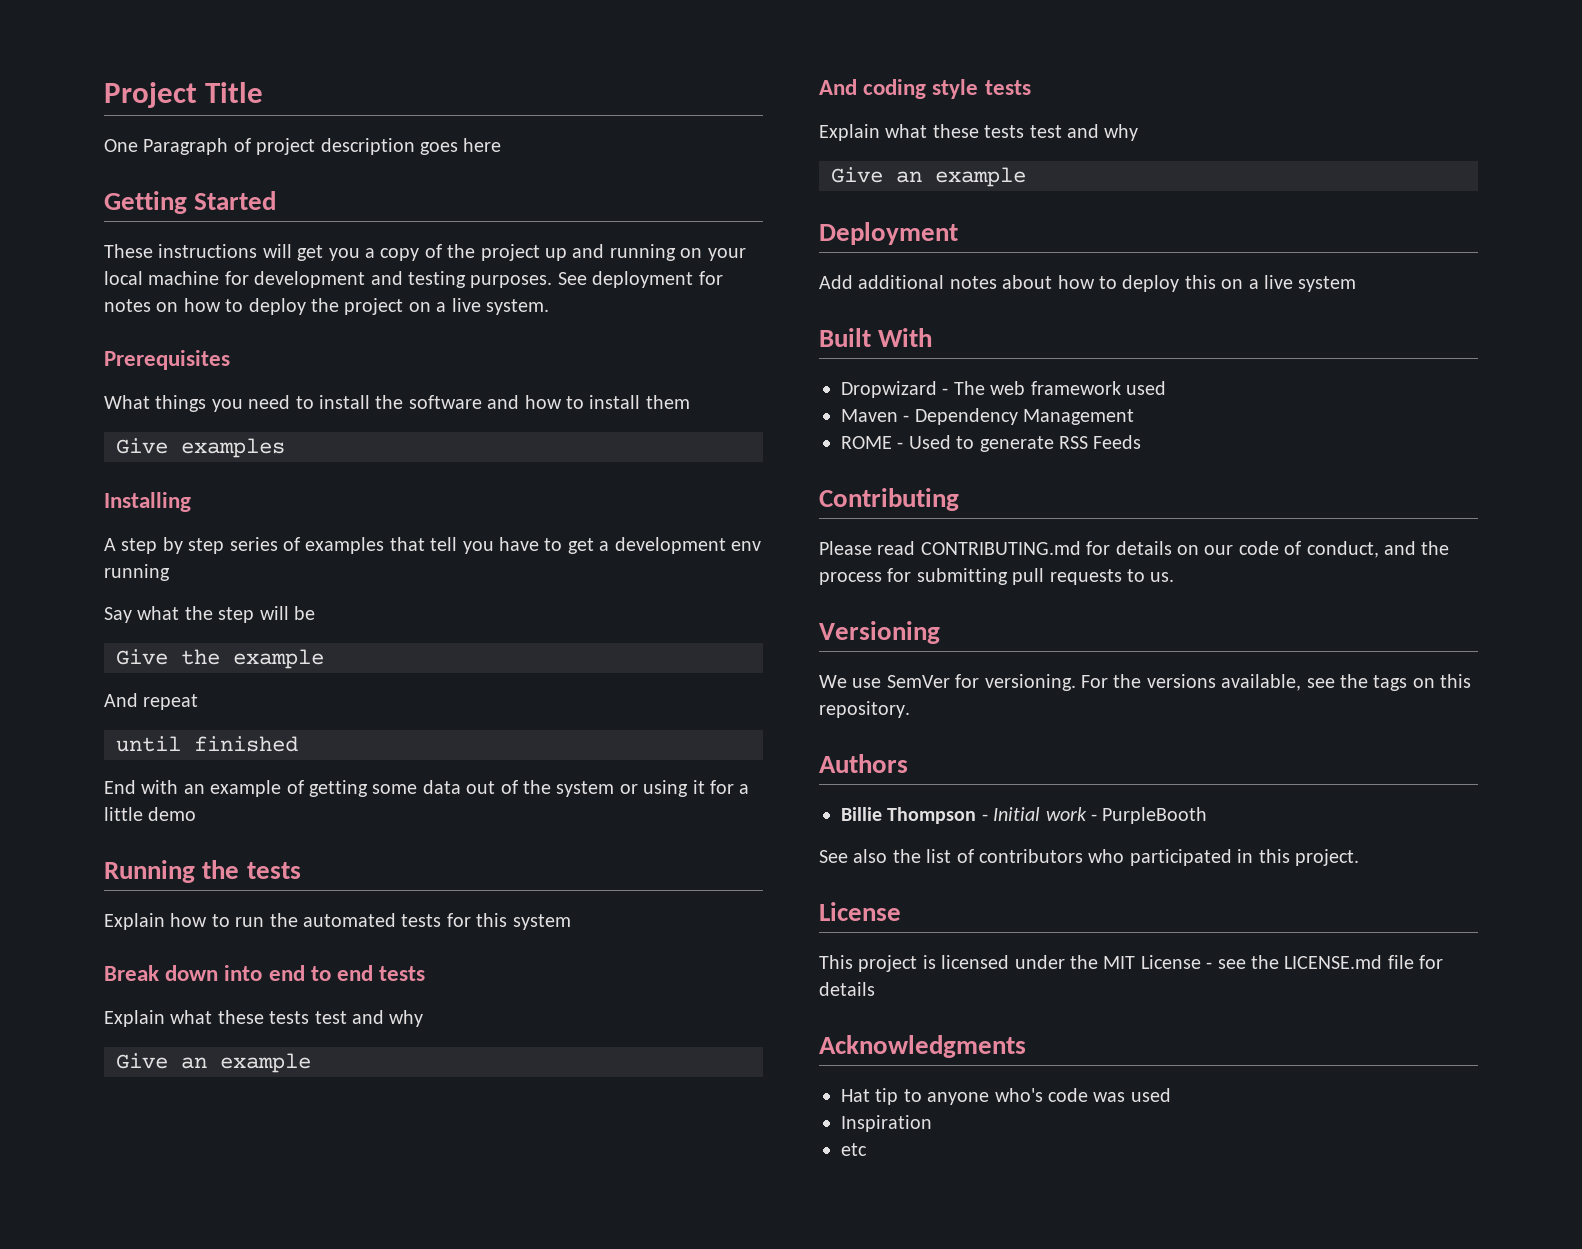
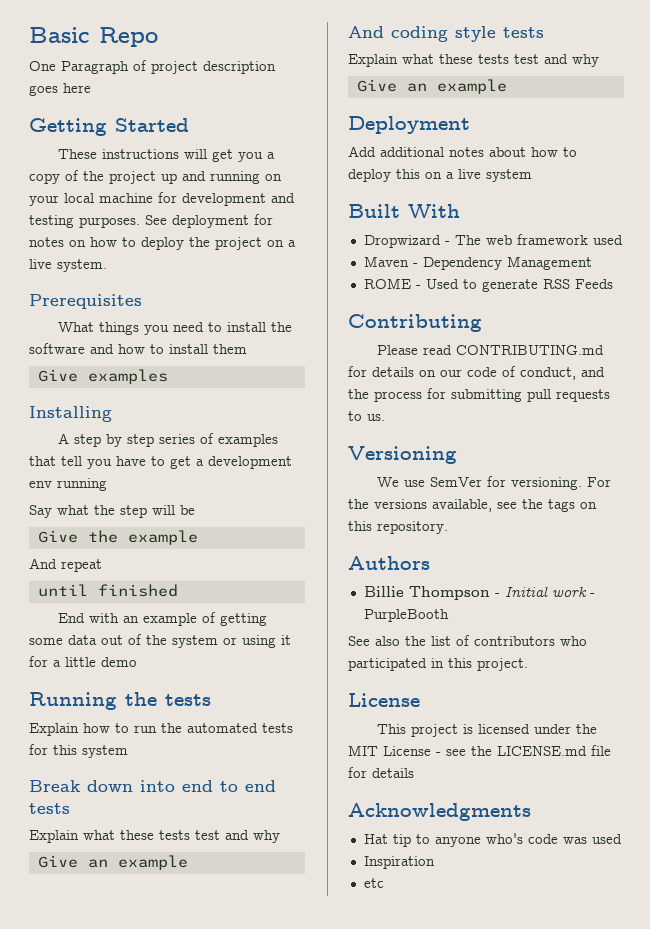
- Project Title
+ Basic Repo

